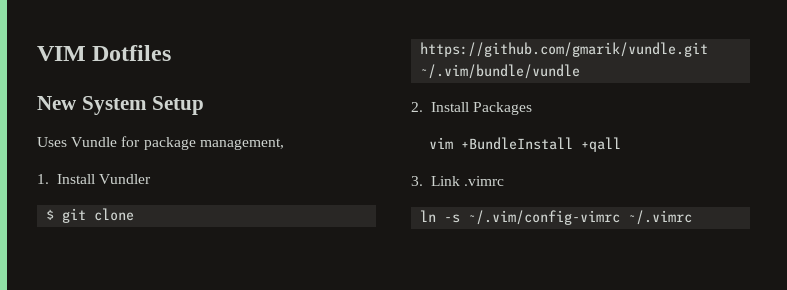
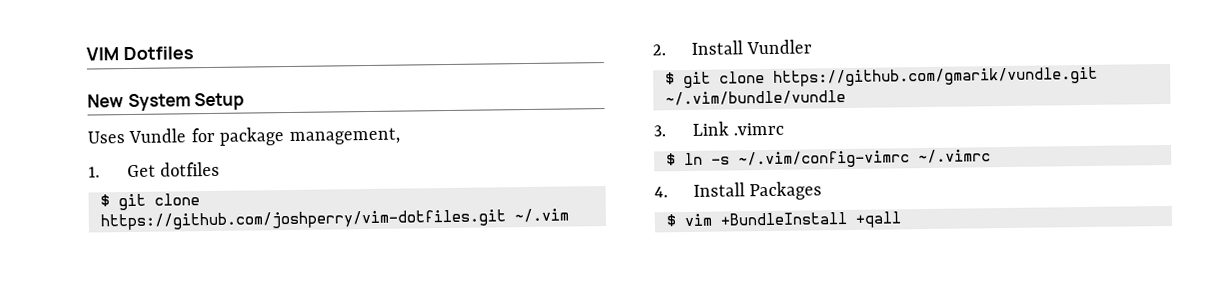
- 1. Install Vundler
+ 1. Get dotfiles
+ $ git clone https://github.com/joshperry/vim-dotfiles.git ~/.vim
+ 2. Install Vundler
- 2. Install Packages
- vim +BundleInstall +qall
- ln -s ~/.vim/config-vimrc ~/.vimrc
+ $ ln -s ~/.vim/config-vimrc ~/.vimrc
+ 4. Install Packages
+ $ vim +BundleInstall +qall

